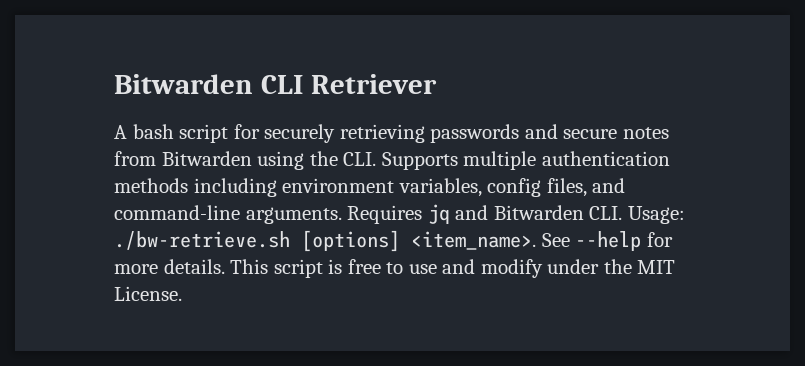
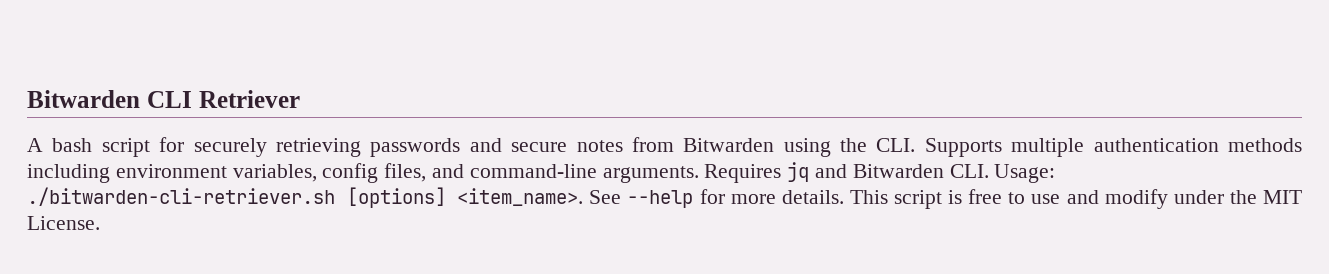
- Requires jq and Bitwarden CLI. Usage: ./bw-retrieve.sh [options] <item_name>.
+ Requires jq and Bitwarden CLI. Usage: ./bitwarden-cli-retriever.sh [options] <item_name>.

